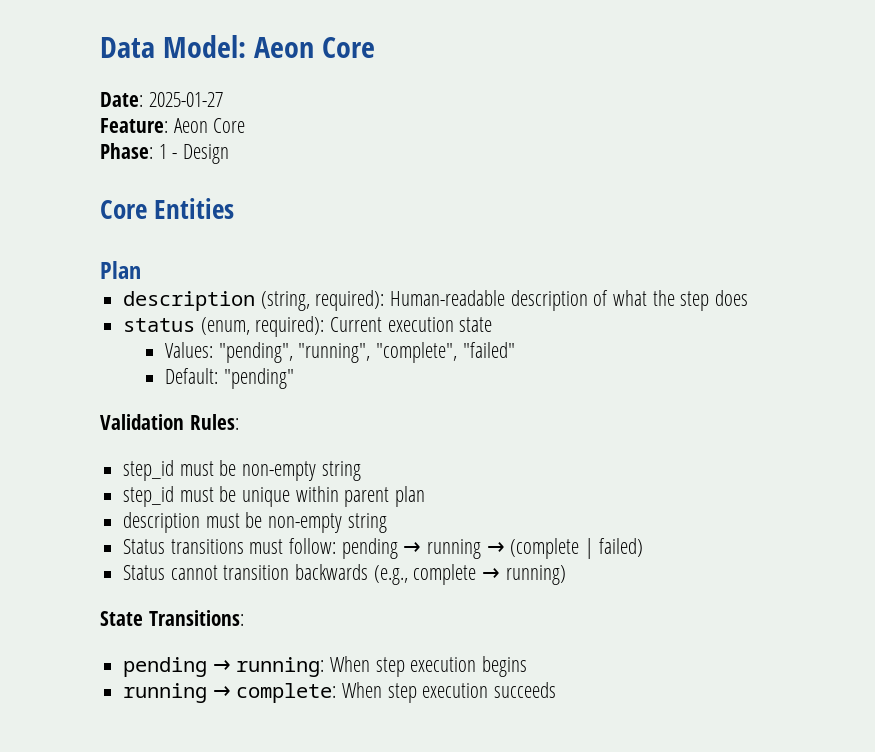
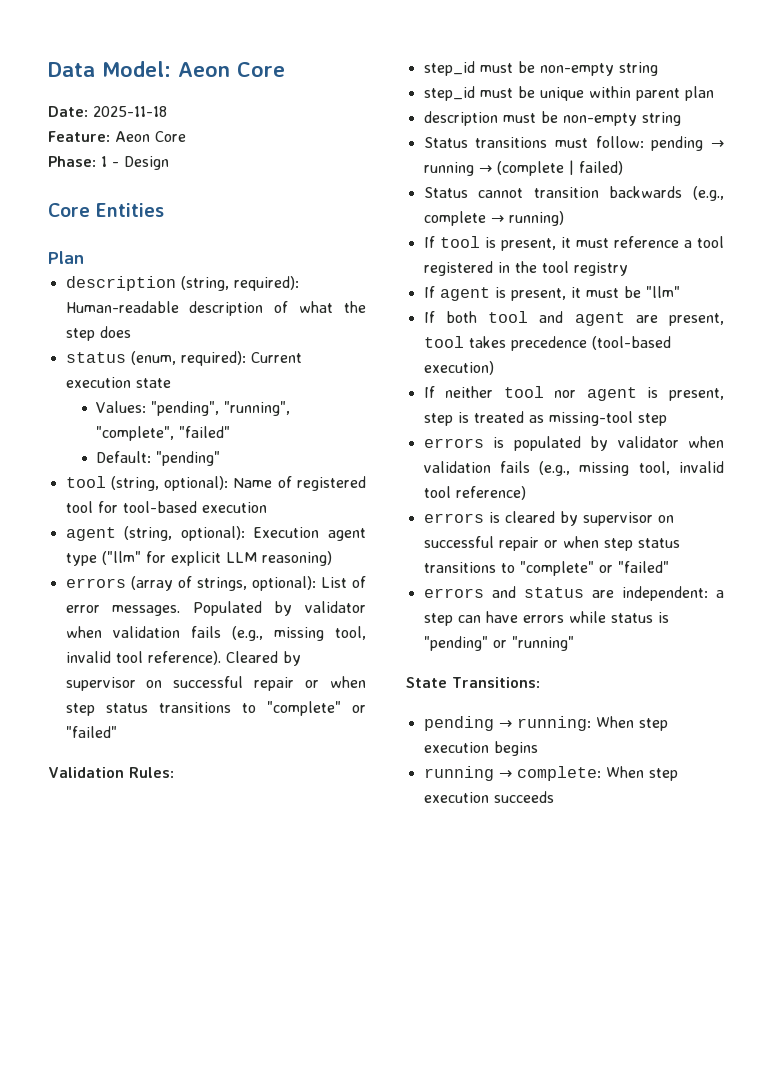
- Date: 2025-01-27
+ Date: 2025-11-18
+ tool (string, optional): Name of registered tool for tool-based execution
+ agent (string, optional): Execution agent type ("llm" for explicit LLM reasoning)
+ errors (array of strings, optional): List of error messages. Populated by validator when validation fails (e.g., missing tool, invalid tool reference). Cleared by supervisor on successful repair or when step status transitions to "complete" or "failed"
+ If tool is present, it must reference a tool registered in the tool registry
+ If agent is present, it must be "llm"
+ If both tool and agent are present, tool takes precedence (tool-based execution)
+ If neither tool nor agent is present, step is treated as missing-tool step
+ errors is populated by validator when validation fails (e.g., missing tool, invalid tool reference)
+ errors is cleared by supervisor on successful repair or when step status transitions to "complete" or "failed"
+ errors and status are independent: a step can have errors while status is "pending" or "running"

